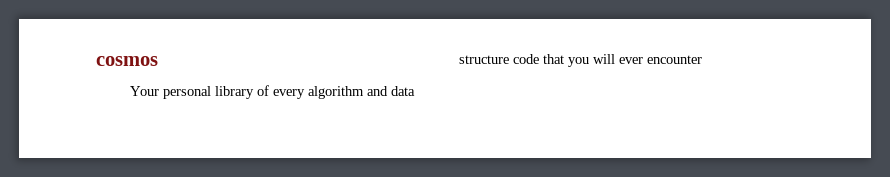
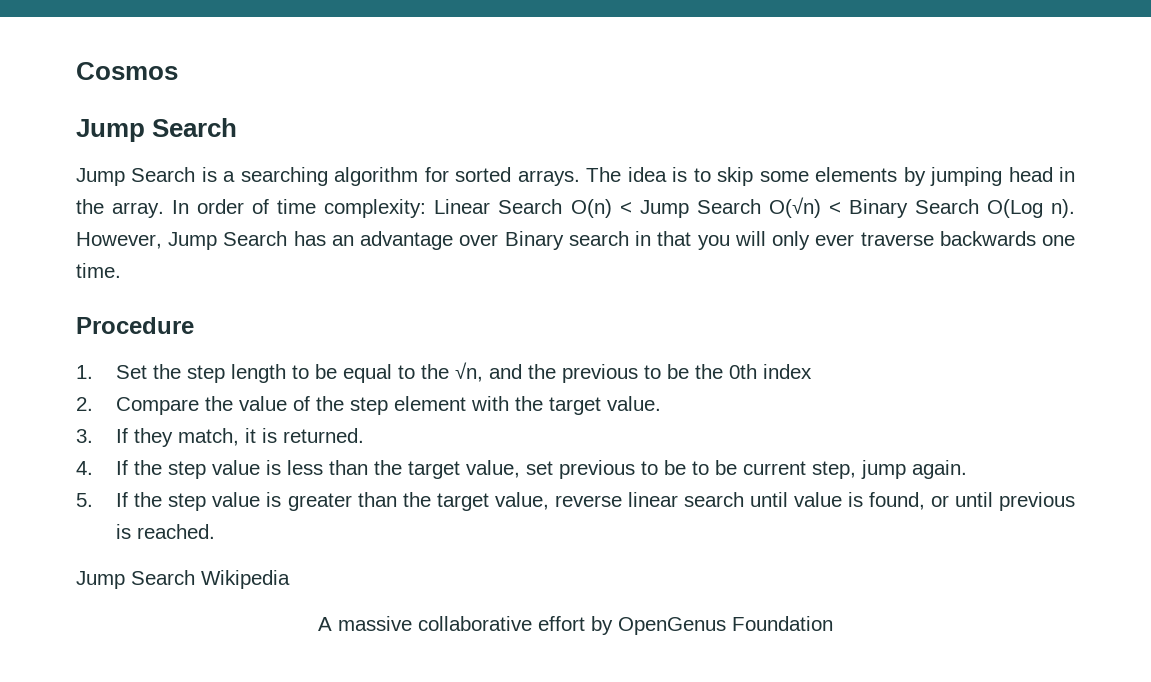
- cosmos
- Your personal library of every algorithm and data structure code that you will ever encounter
+ Cosmos
+ Jump Search
+ Jump Search is a searching algorithm for sorted arrays. The idea is to skip some elements by jumping head in the array. In order of time complexity: Linear Search O(n) < Jump Search O(√n) < Binary Search O(Log n). However, Jump Search has an advantage over Binary search in that you will only ever traverse backwards one time.
+ Procedure
+ 1. Set the step length to be equal to the √n, and the previous to be the 0th index
+ 2. Compare the value of the step element with the target value.
+ 3. If they match, it is returned.
+ 4. If the step value is less than the target value, set previous to be to be current step, jump again.
+ 5. If the step value is greater than the target value, reverse linear search until value is found, or until previous is reached.
+ Jump Search Wikipedia
+ A massive collaborative effort by OpenGenus Foundation

